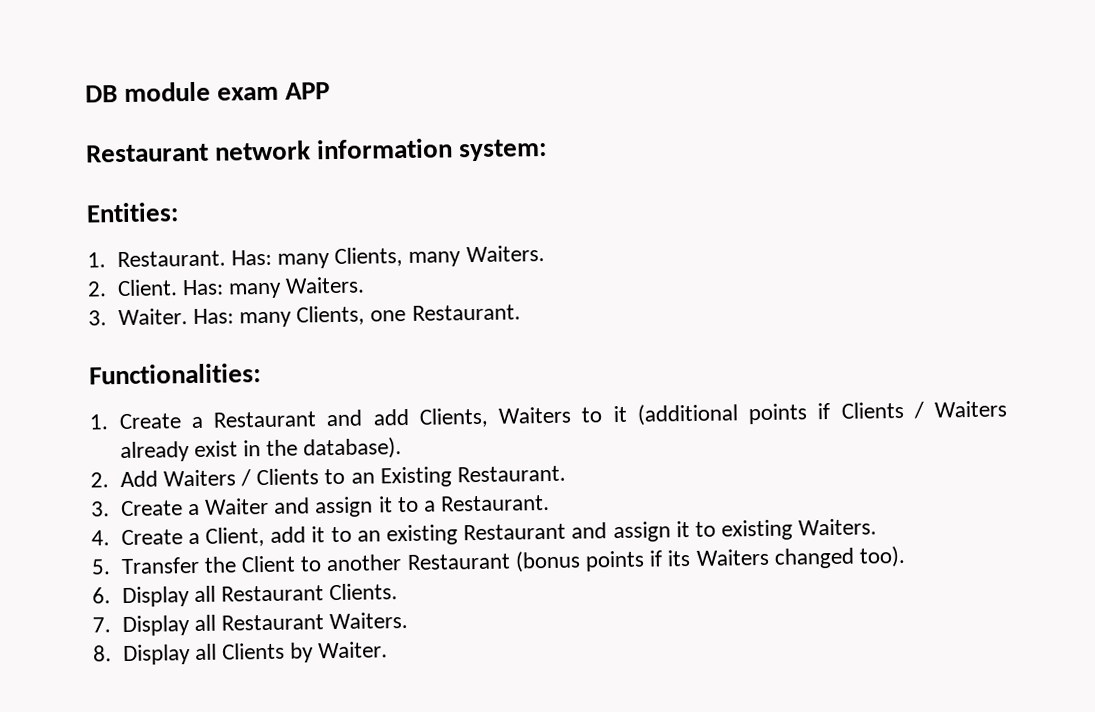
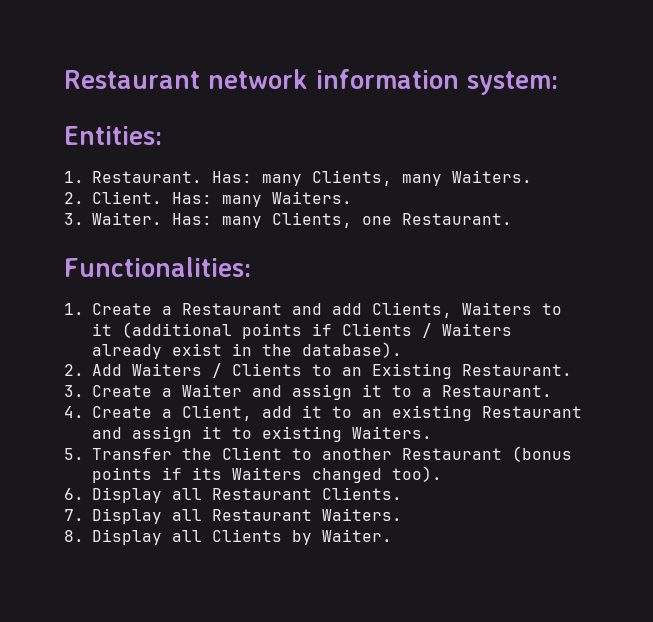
- DB module exam APP

